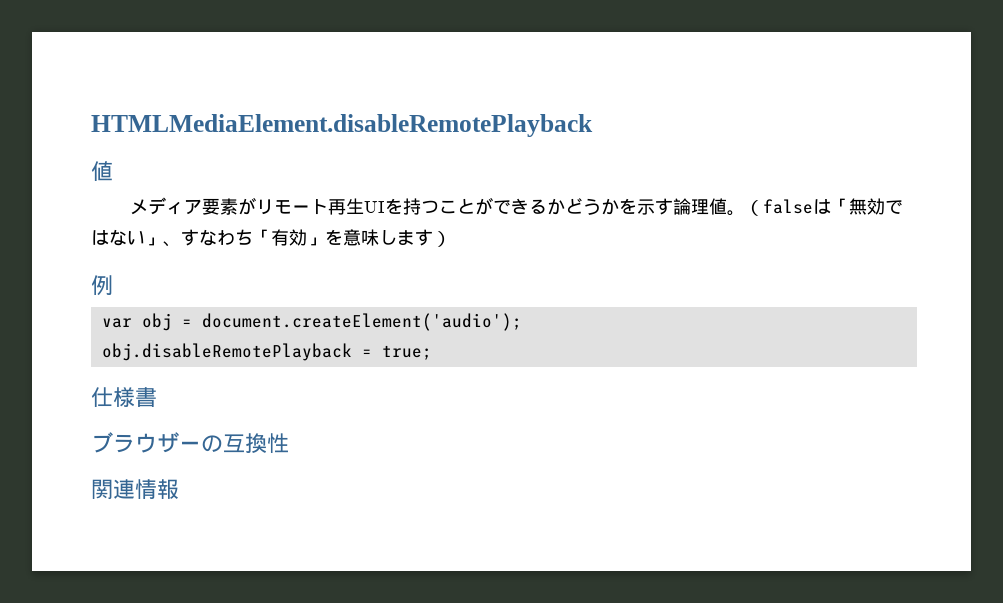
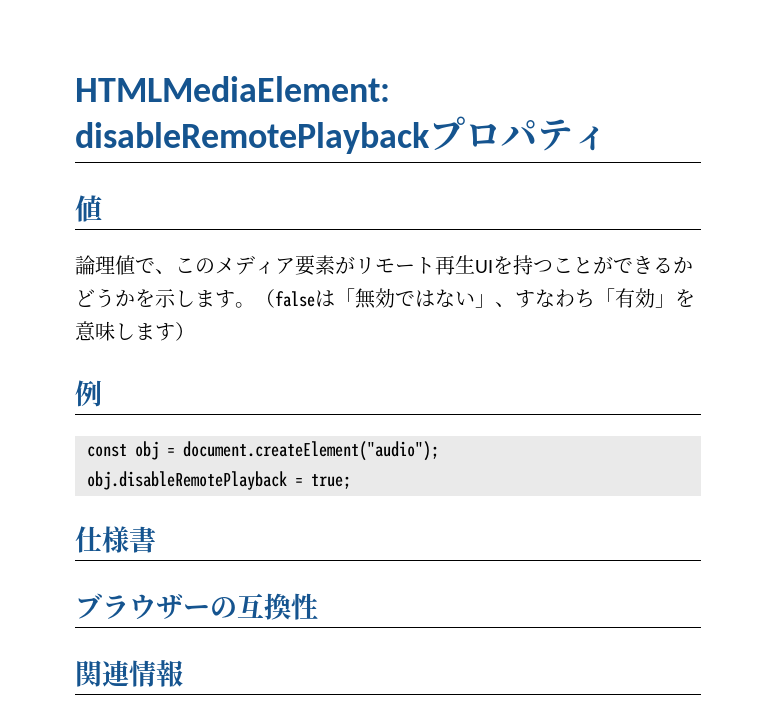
- HTMLMediaElement.disableRemotePlayback
+ HTMLMediaElement: disableRemotePlaybackプロパティ
  値
- メディア要素がリモート再生UIを持つことができるかどうかを示す論理値。
+ 論理値で、このメディア要素がリモート再生UIを持つことができるかどうかを示します。
- var obj = document.createElement('audio');
+ const obj = document.createElement("audio");

